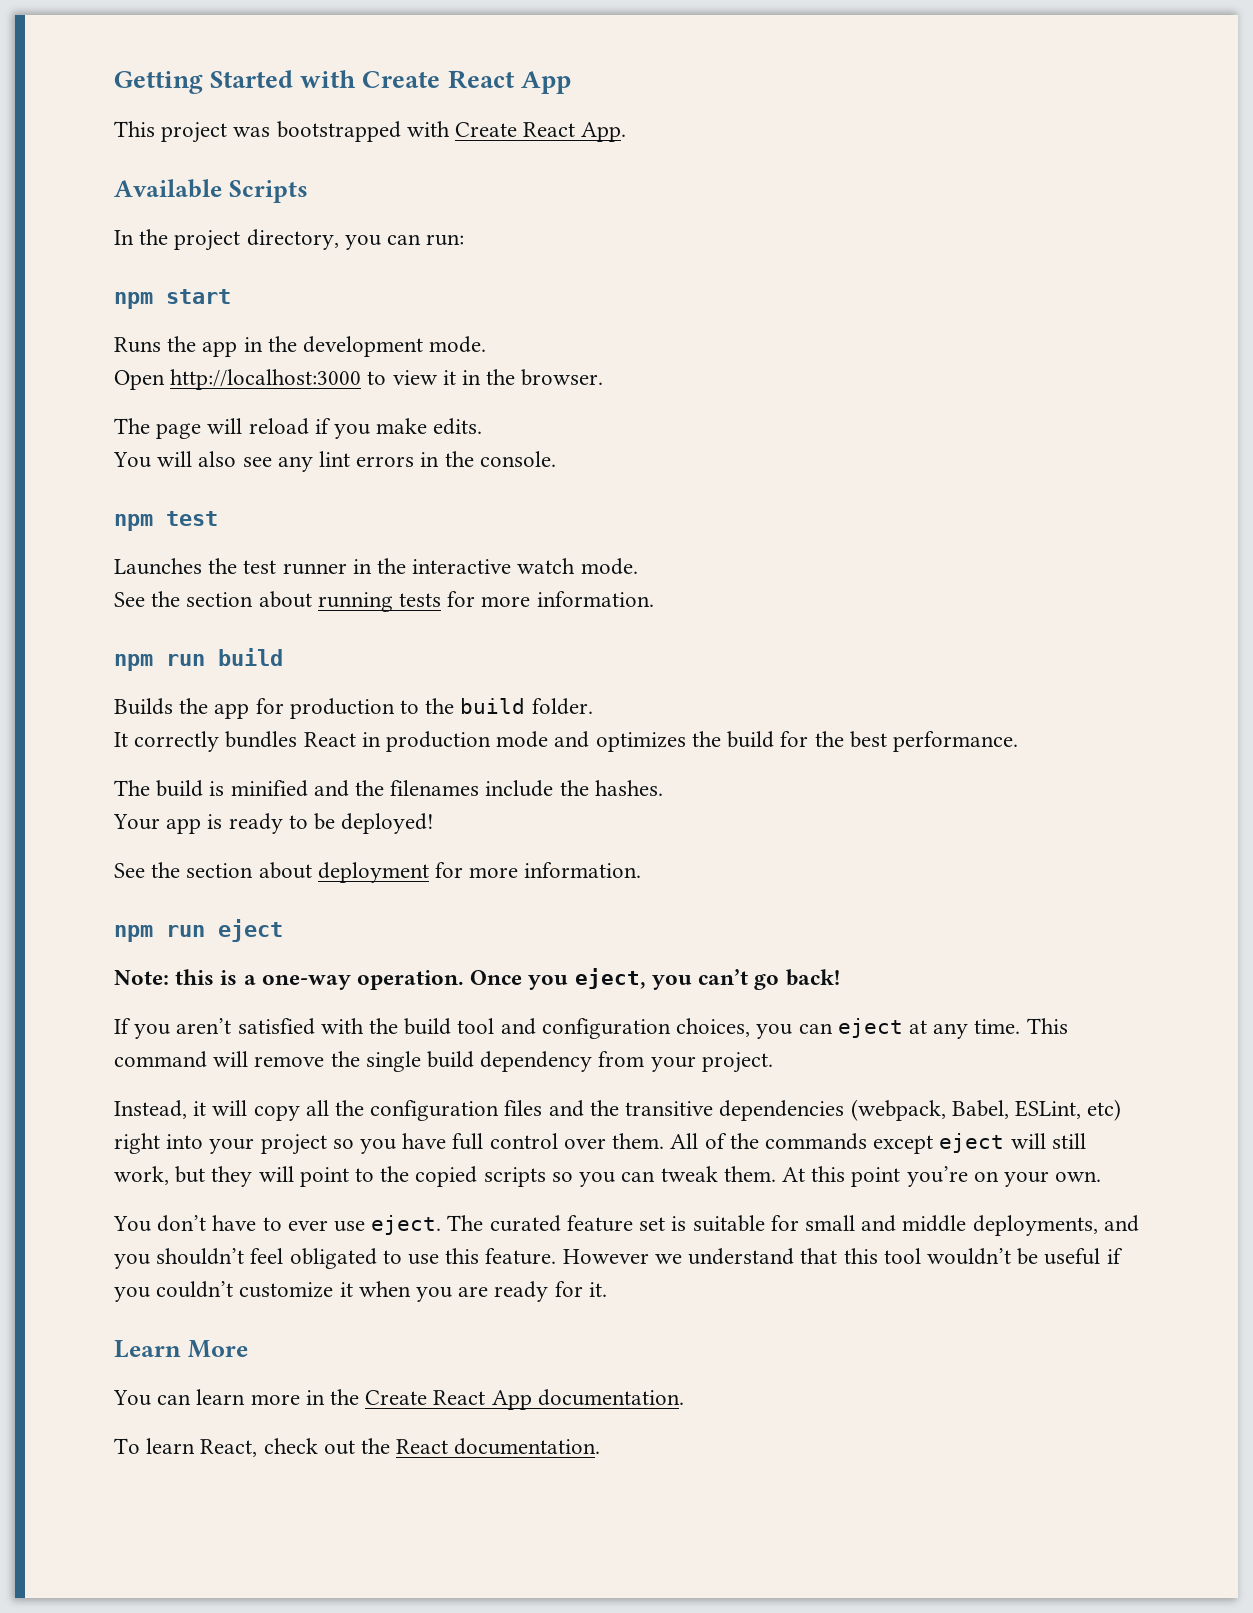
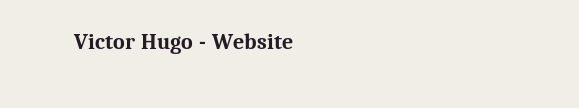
- Getting Started with Create React App
- This project was bootstrapped with Create React App.
- Available Scripts
- In the project directory, you can run:
- npm start
- Runs the app in the development mode.
- Open http://localhost:3000 to view it in the browser.
- The page will reload if you make edits.
- You will also see any lint errors in the console.
- npm test
- Launches the test runner in the interactive watch mode.
- See the section about running tests for more information.
- npm run build
- Builds the app for production to the build folder.
- It correctly bundles React in production mode and optimizes the build for the best performance.
- The build is minified and the filenames include the hashes.
- Your app is ready to be deployed!
- See the section about deployment for more information.
- npm run eject
- Note: this is a one-way operation. Once you eject, you can’t go back!
- If you aren’t satisfied with the build tool and configuration choices, you can eject at any time. This command will remove the single build dependency from your project.
- Instead, it will copy all the configuration files and the transitive dependencies (webpack, Babel, ESLint, etc) right into your project so you have full control over them. All of the commands except eject will still work, but they will point to the copied scripts so you can tweak them. At this point you’re on your own.
- You don’t have to ever use eject. The curated feature set is suitable for small and middle deployments, and you shouldn’t feel obligated to use this feature. However we understand that this tool wouldn’t be useful if you couldn’t customize it when you are ready for it.
- Learn More
- You can learn more in the Create React App documentation.
- To learn React, check out the React documentation.
+ Victor Hugo - Website

